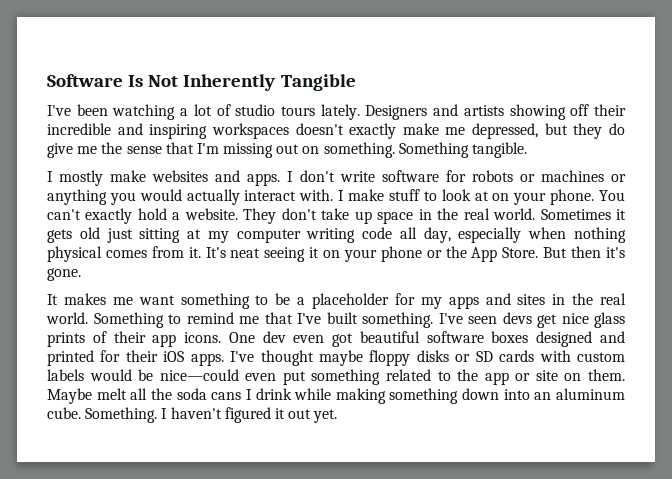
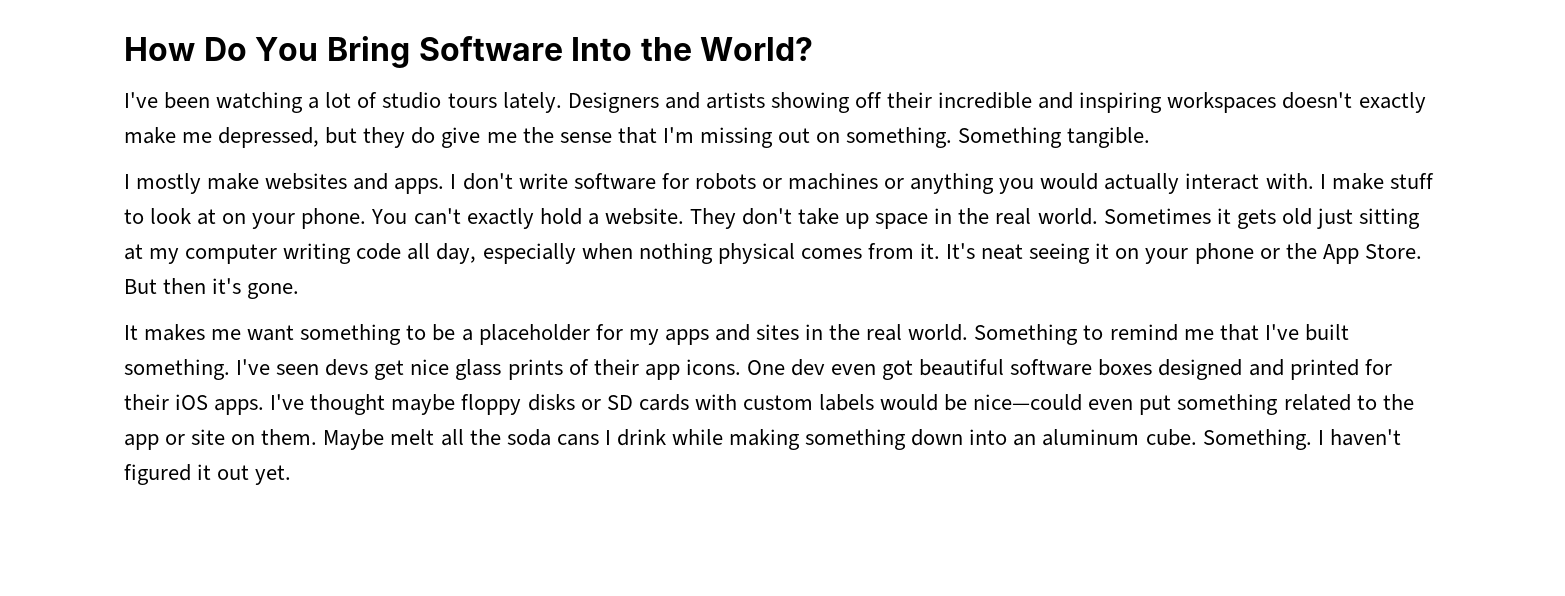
- Software Is Not Inherently Tangible
+ How Do You Bring Software Into the World?

